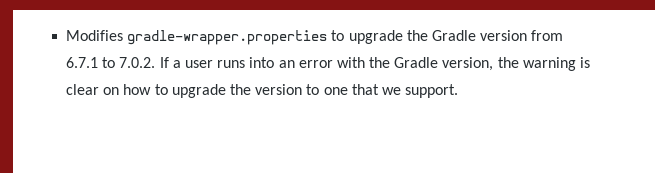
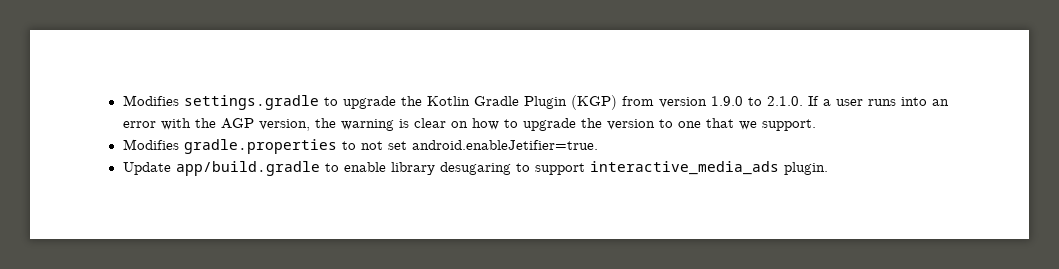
- Modifies gradle-wrapper.properties to upgrade the Gradle version from 6.7.1 to 7.0.2. If a user runs into an error with the Gradle version, the warning is clear on how to upgrade the version to one that we support.
+ Modifies settings.gradle to upgrade the Kotlin Gradle Plugin (KGP) from version 1.9.0 to 2.1.0. If a user runs into an error with the AGP version, the warning is clear on how to upgrade the version to one that we support.
+ Modifies gradle.properties to not set android.enableJetifier=true.
+ Update app/build.gradle to enable library desugaring to support interactive_media_ads plugin.

